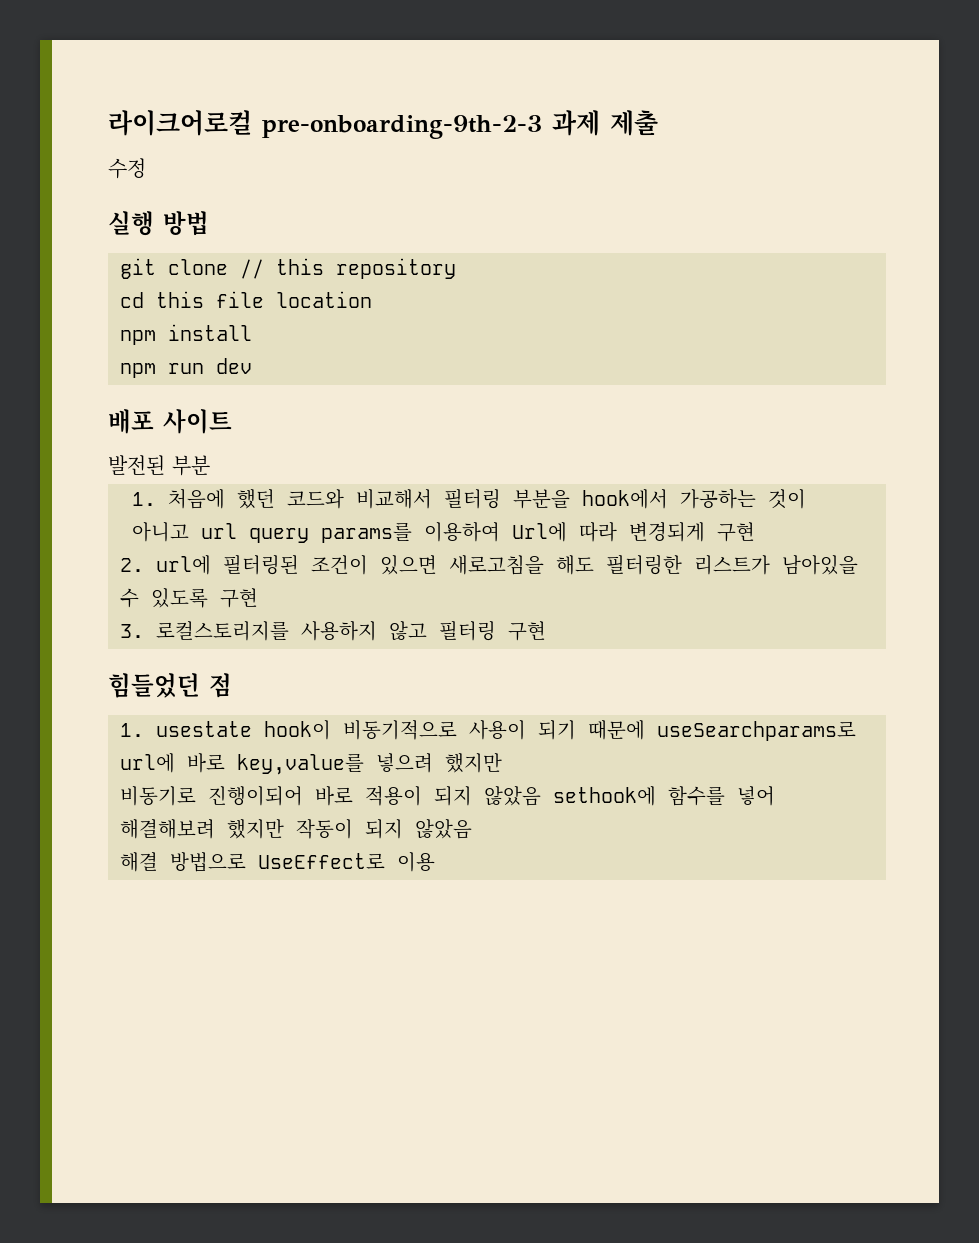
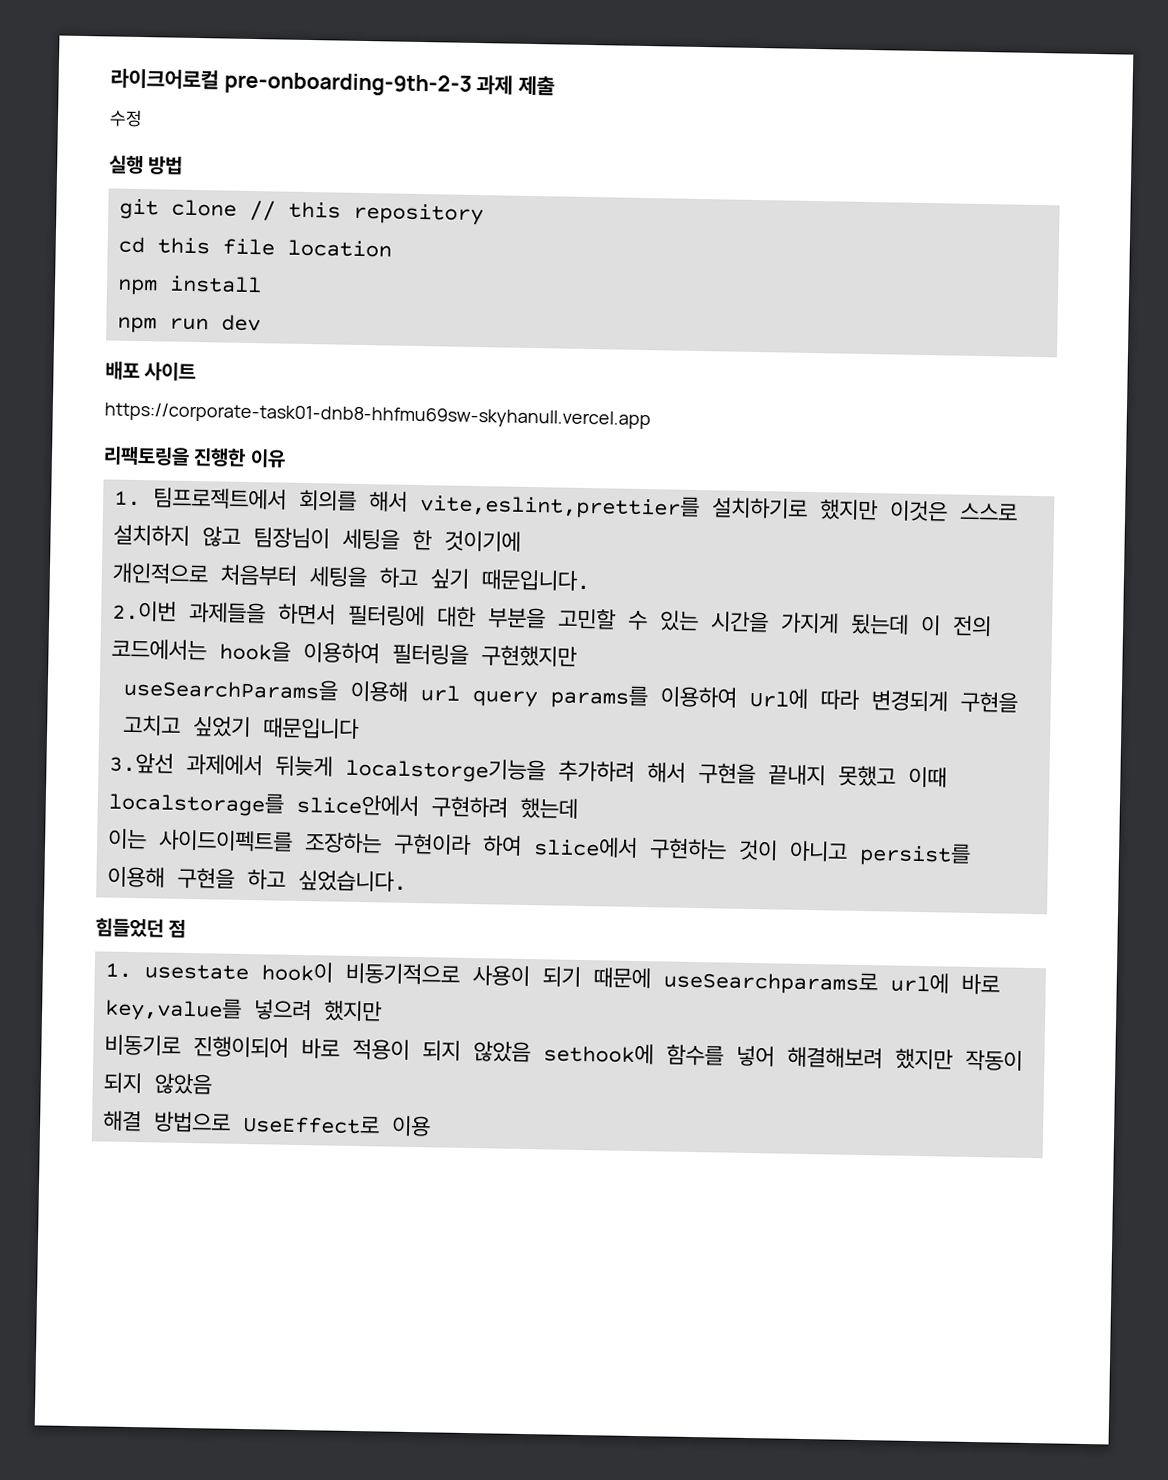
- 발전된 부분
- 1. 처음에 했던 코드와 비교해서 필터링 부분을 hook에서 가공하는 것이 아니고 url query params를 이용하여 Url에 따라 변경되게 구현
- 2. url에 필터링된 조건이 있으면 새로고침을 해도 필터링한 리스트가 남아있을 수 있도록 구현
- 3. 로컬스토리지를 사용하지 않고 필터링 구현
+ https://corporate-task01-dnb8-hhfmu69sw-skyhanull.vercel.app
+ 리팩토링을 진행한 이유
+ 1. 팀프로젝트에서 회의를 해서 vite,eslint,prettier를 설치하기로 했지만 이것은 스스로 설치하지 않고 팀장님이 세팅을 한 것이기에
+ 개인적으로 처음부터 세팅을 하고 싶기 때문입니다.
+ 2.이번 과제들을 하면서 필터링에 대한 부분을 고민할 수 있는 시간을 가지게 됬는데 이 전의 코드에서는 hook을 이용하여 필터링을 구현했지만
+ useSearchParams을 이용해 url query params를 이용하여 Url에 따라 변경되게 구현을 고치고 싶었기 때문입니다
+ 3.앞선 과제에서 뒤늦게 localstorge기능을 추가하려 해서 구현을 끝내지 못했고 이때 localstorage를 slice안에서 구현하려 했는데
+ 이는 사이드이펙트를 조장하는 구현이라 하여 slice에서 구현하는 것이 아니고 persist를 이용해 구현을 하고 싶었습니다.

